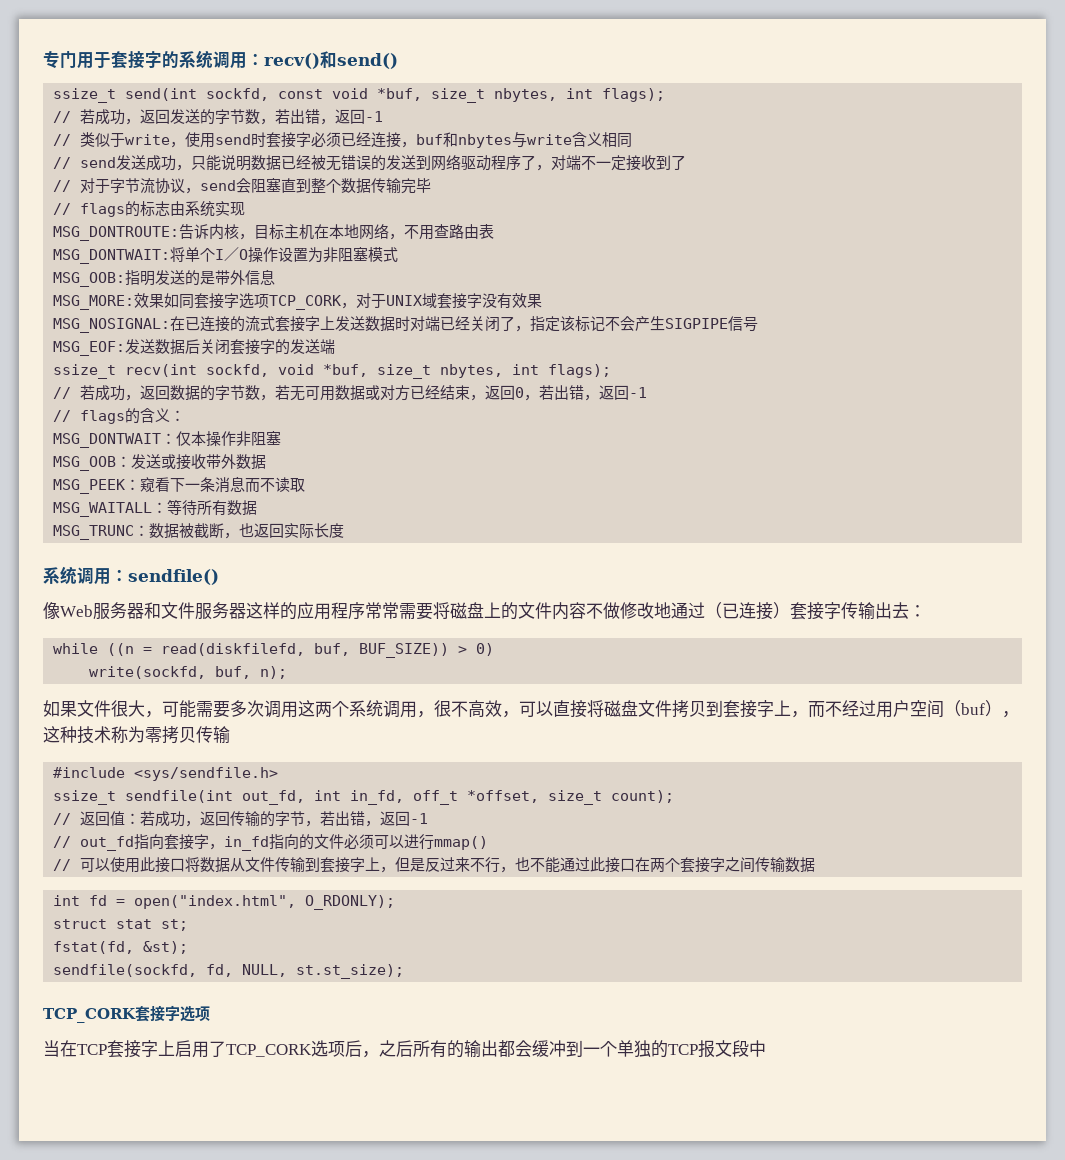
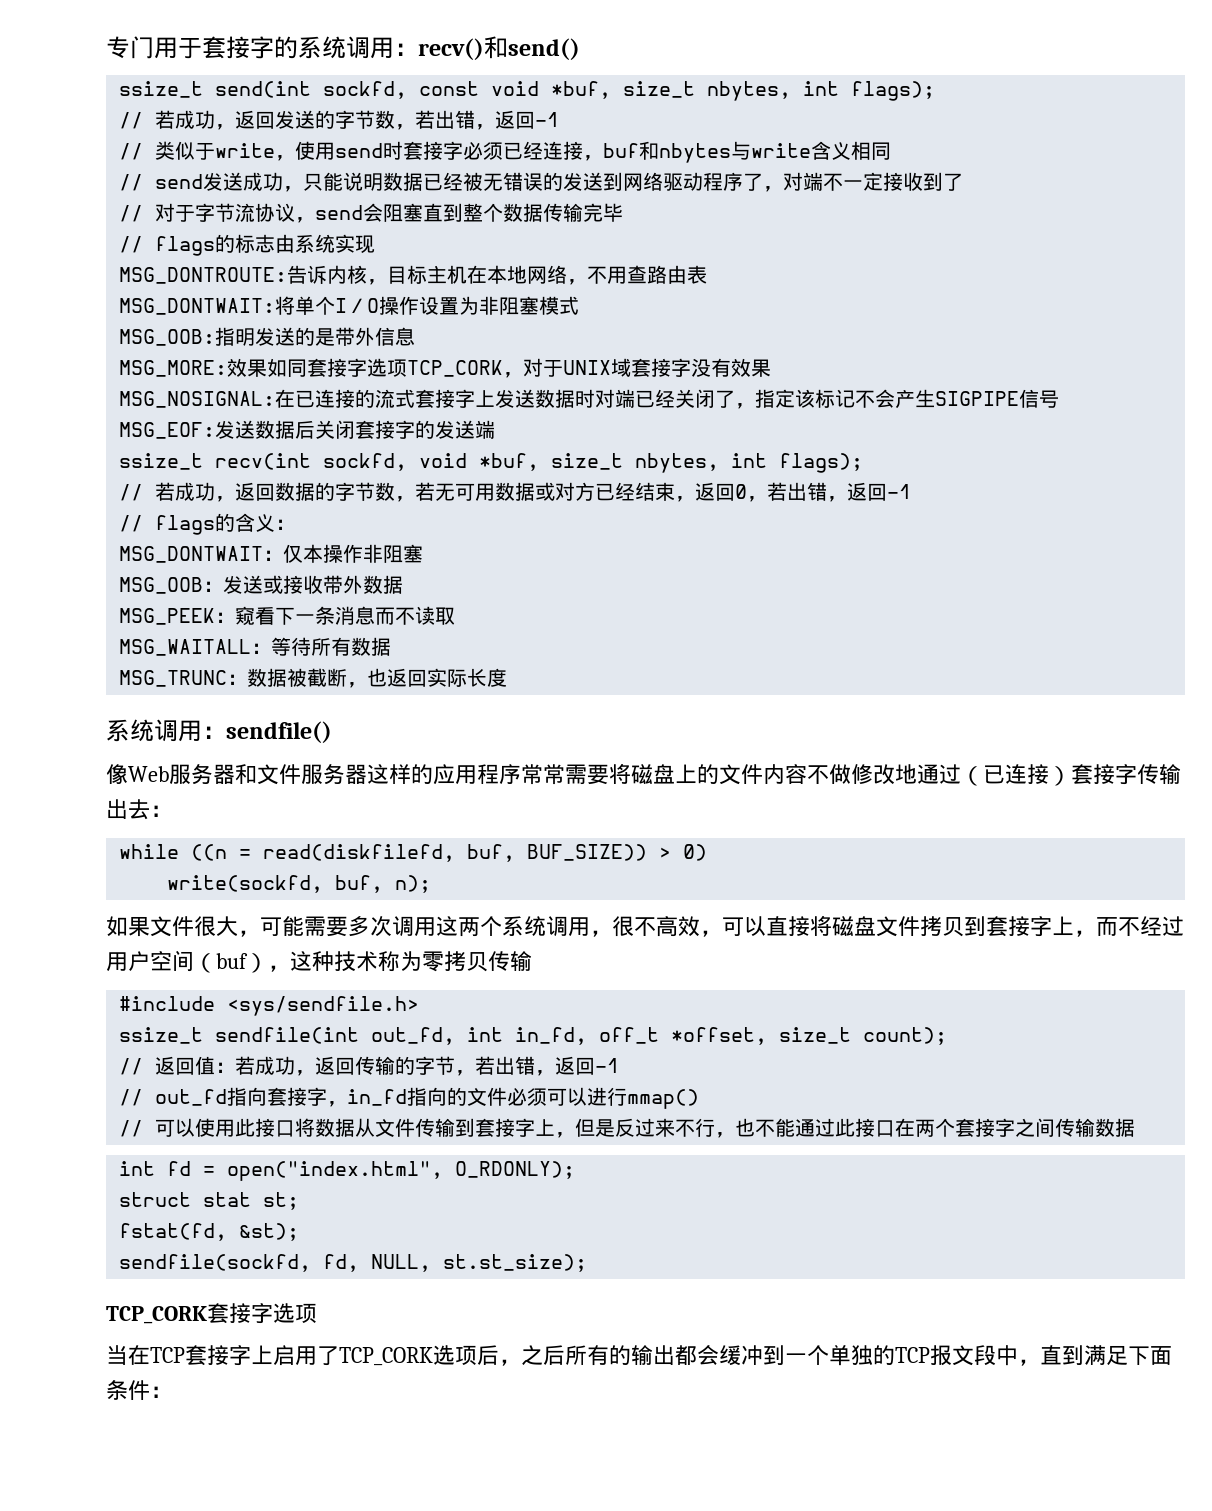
- 当在TCP套接字上启用了TCP_CORK选项后，之后所有的输出都会缓冲到一个单独的TCP报文段中
+ 当在TCP套接字上启用了TCP_CORK选项后，之后所有的输出都会缓冲到一个单独的TCP报文段中，直到满足下面条件：

